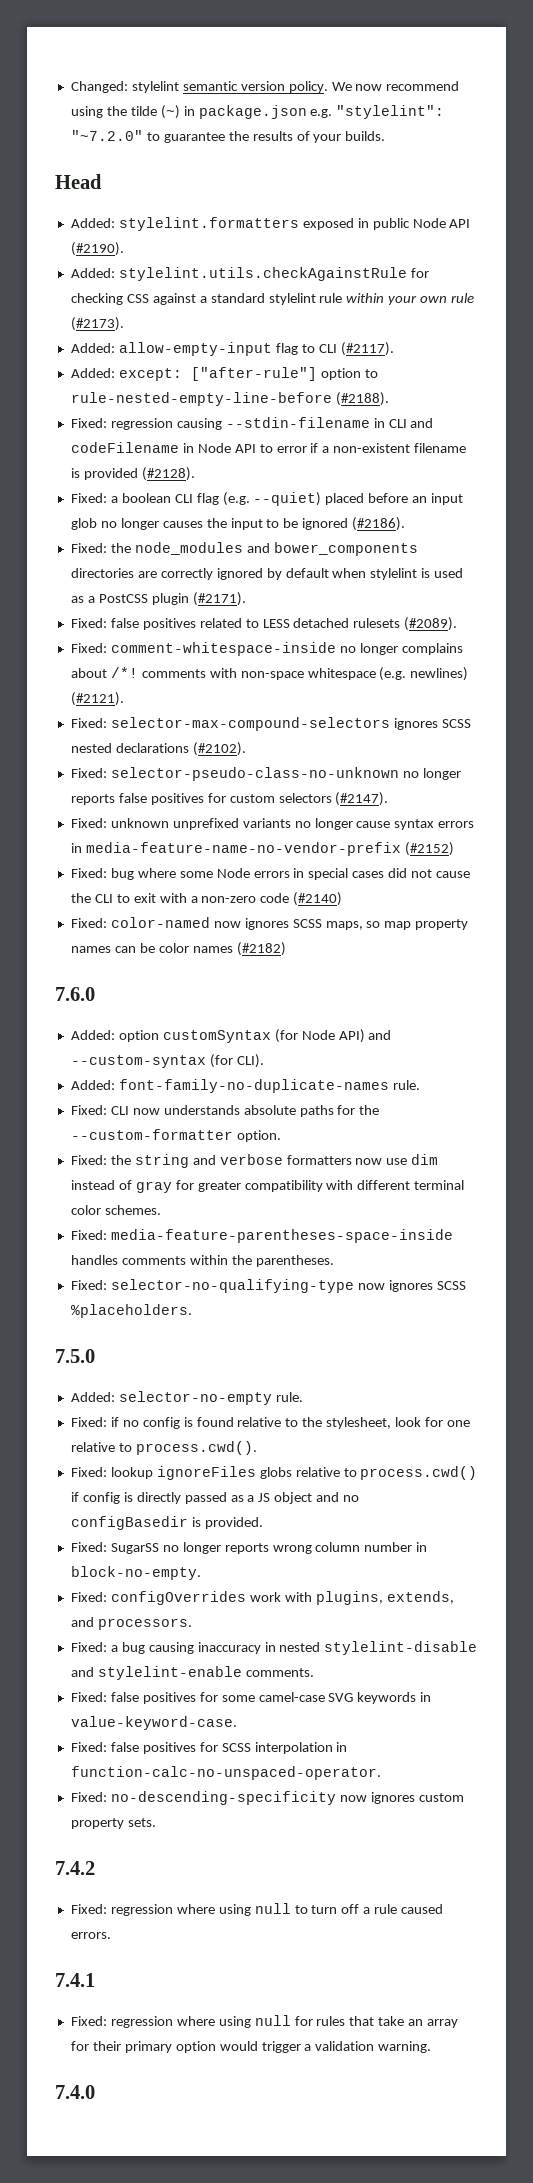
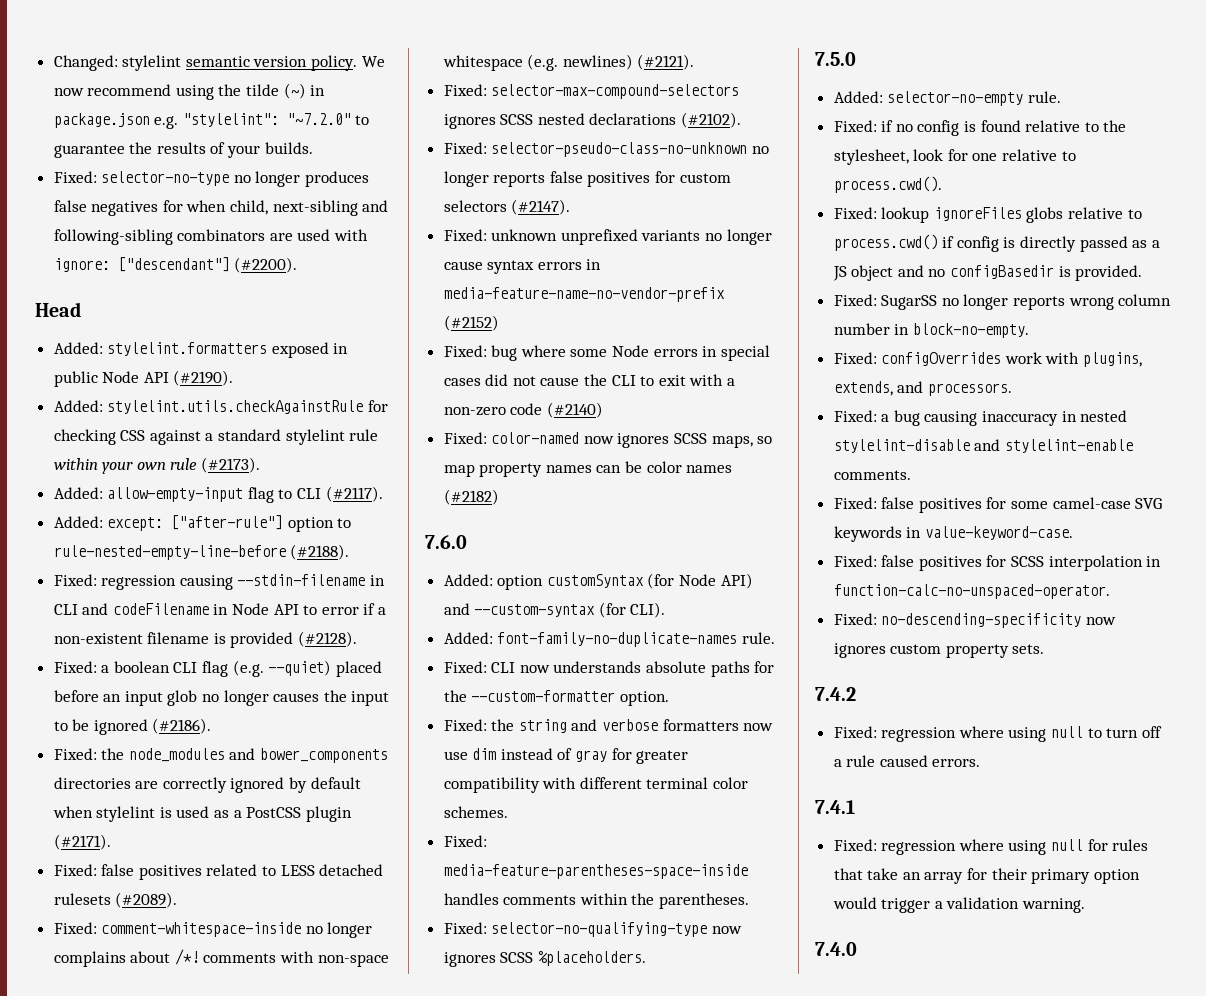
+ Fixed: selector-no-type no longer produces false negatives for when child, next-sibling and following-sibling combinators are used with ignore: ["descendant"] (#2200).

